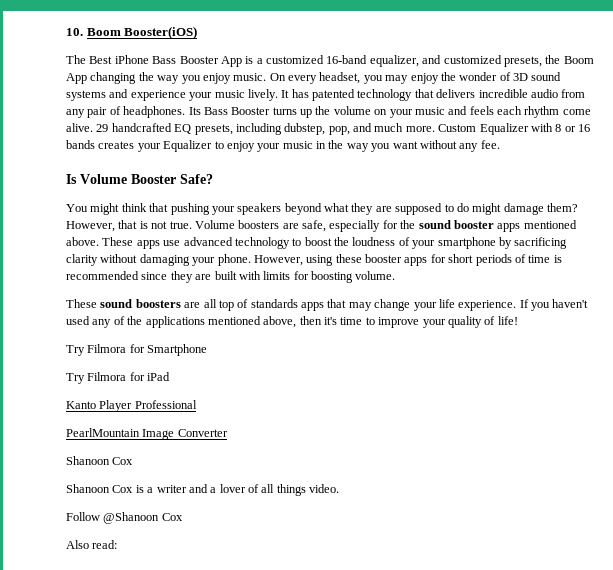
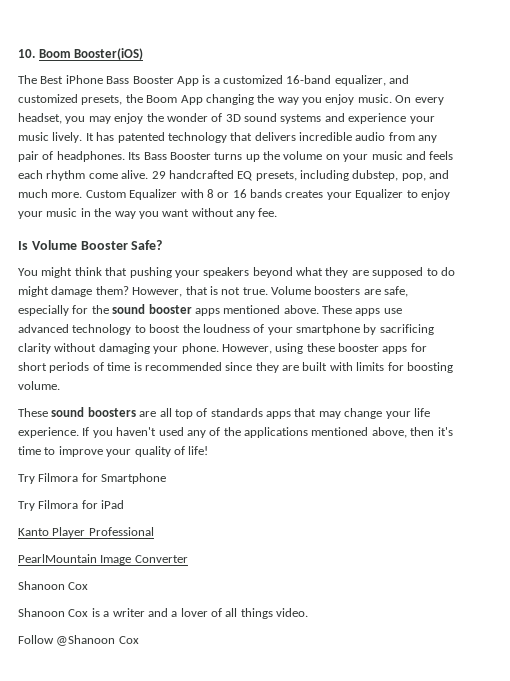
- Also read:

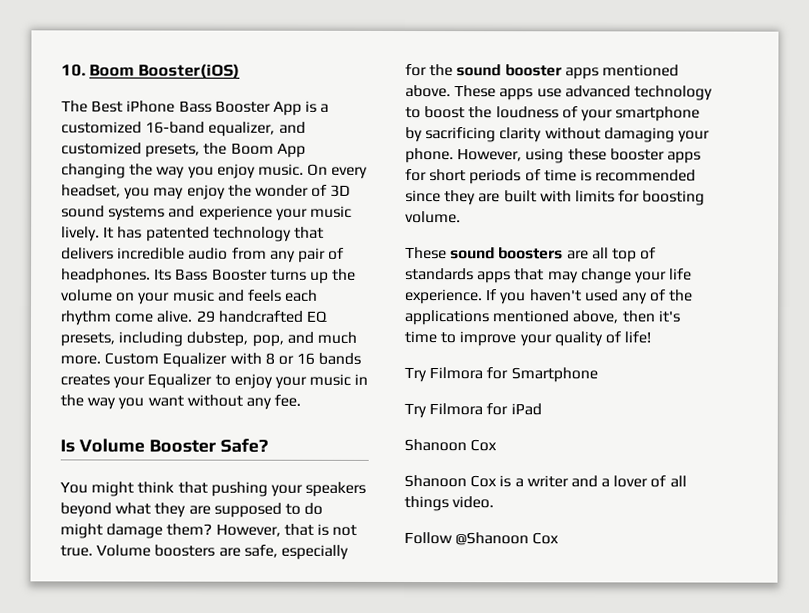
- Kanto Player Professional
- PearlMountain Image Converter

